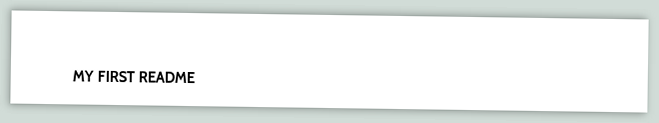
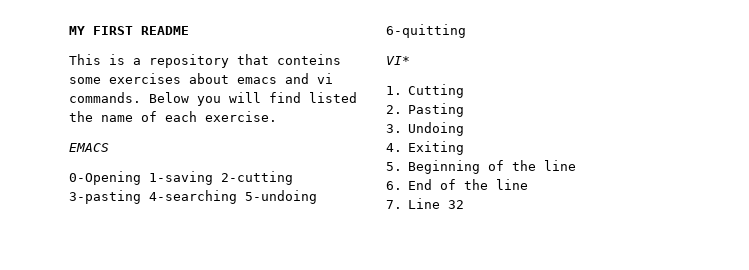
+ This is a repository that conteins some exercises about emacs and vi commands. Below you will find listed the name of each exercise.
+ EMACS
+ 0-Opening 1-saving 2-cutting 3-pasting 4-searching 5-undoing 6-quitting
+ VI*
+ 1. Cutting
+ 2. Pasting
+ 3. Undoing
+ 4. Exiting
+ 5. Beginning of the line
+ 6. End of the line
+ 7. Line 32

